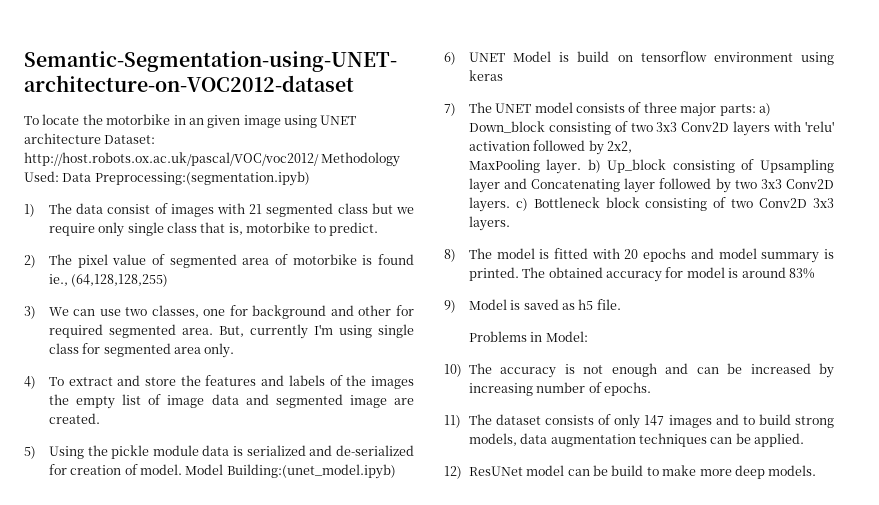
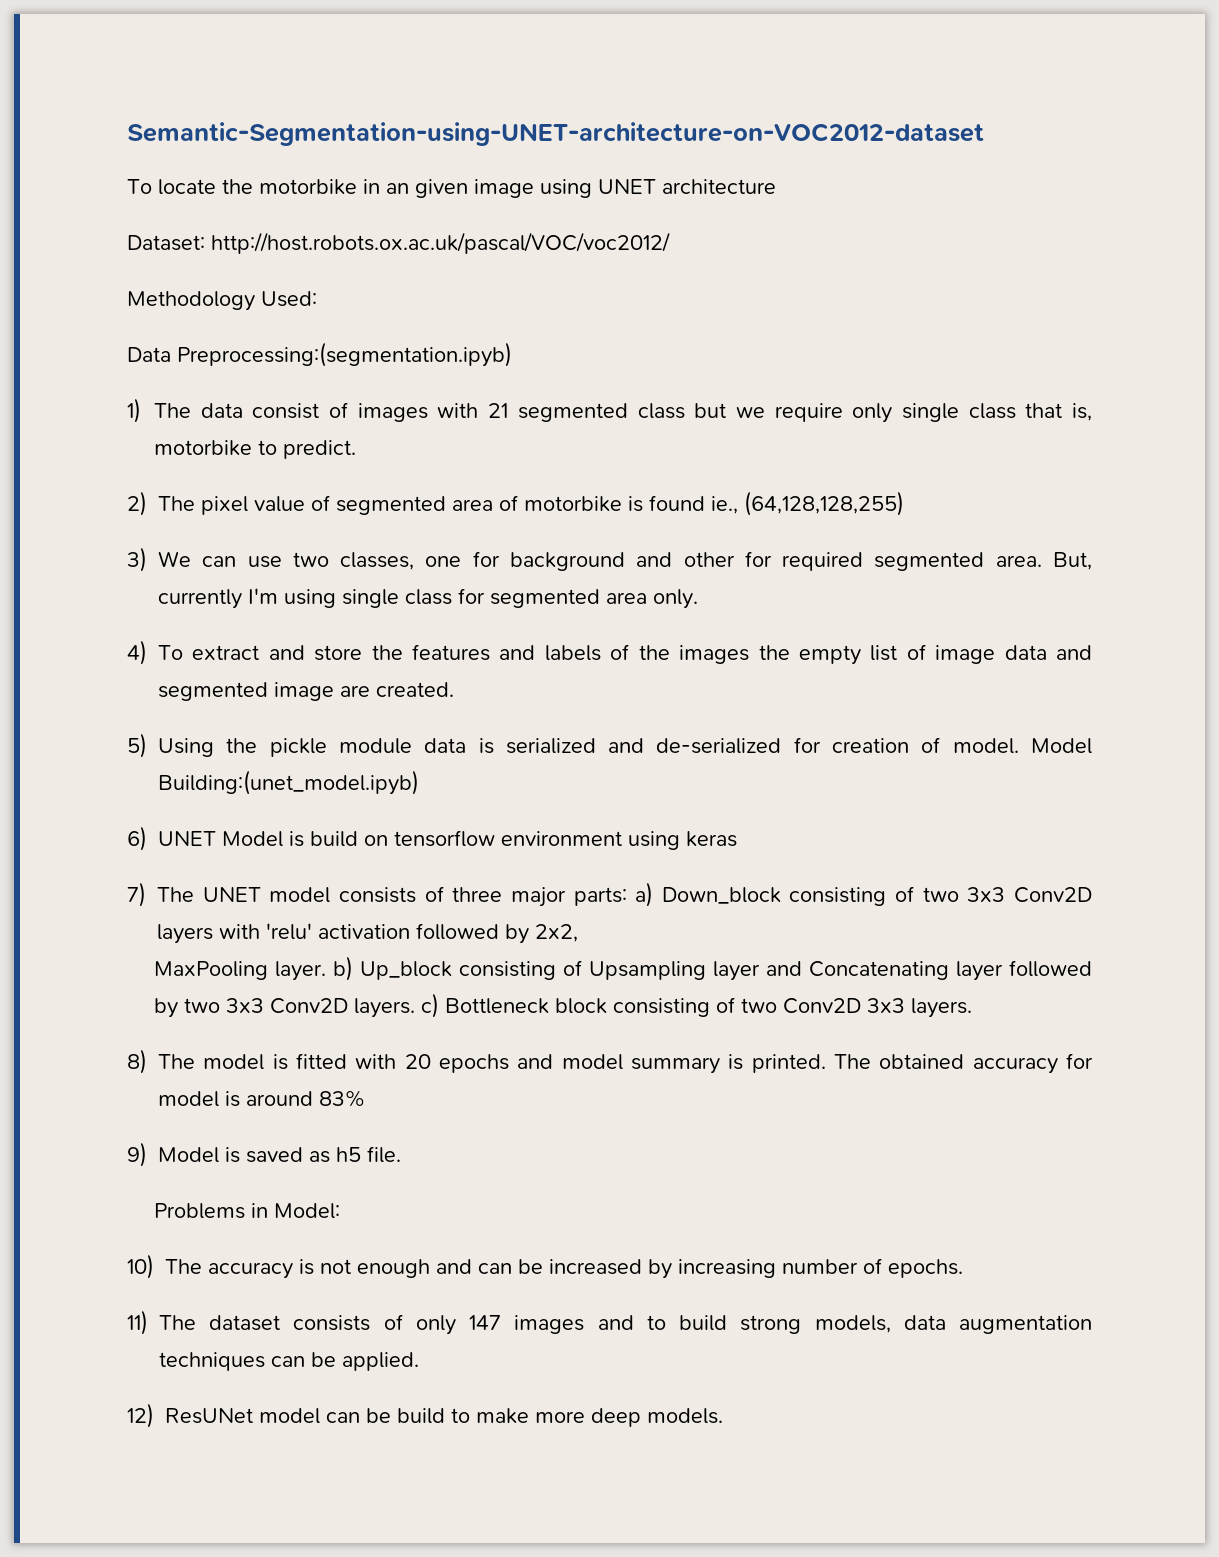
- To locate the motorbike in an given image using UNET architecture Dataset: http://host.robots.ox.ac.uk/pascal/VOC/voc2012/ Methodology Used: Data Preprocessing:(segmentation.ipyb)
+ To locate the motorbike in an given image using UNET architecture
+ Dataset: http://host.robots.ox.ac.uk/pascal/VOC/voc2012/
+ Methodology Used:
+ Data Preprocessing:(segmentation.ipyb)

